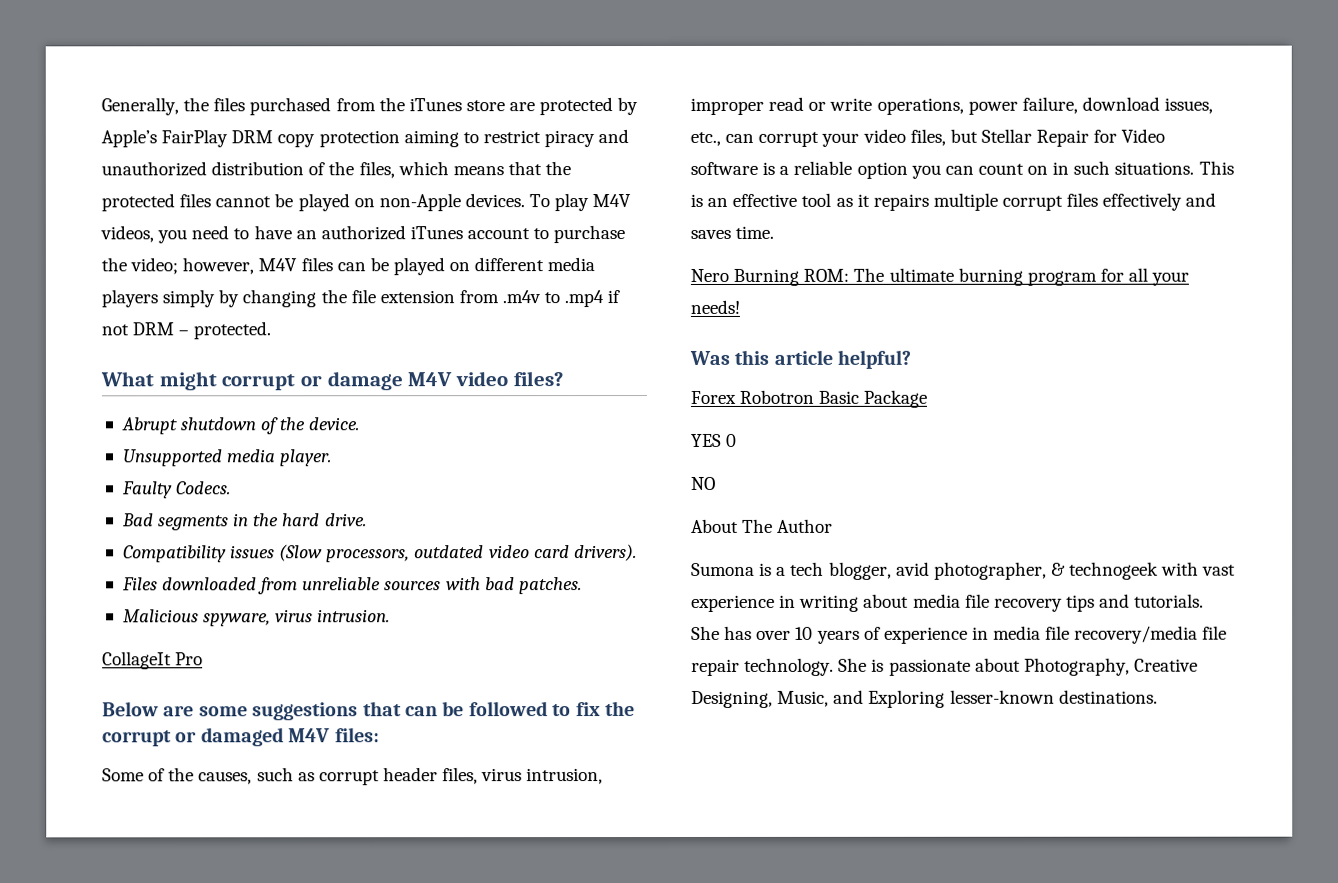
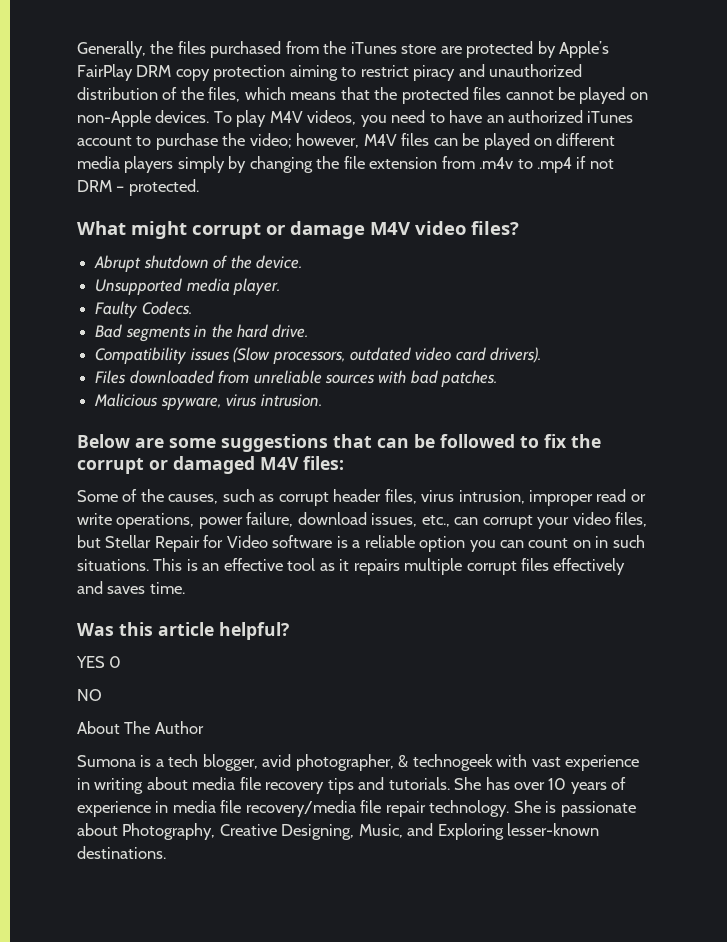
- CollageIt Pro
- Nero Burning ROM: The ultimate burning program for all your needs!
- Forex Robotron Basic Package

